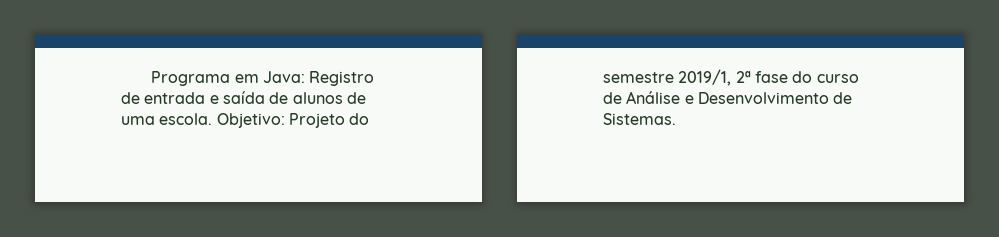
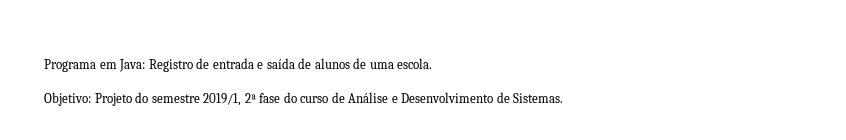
- Programa em Java: Registro de entrada e saída de alunos de uma escola. Objetivo: Projeto do semestre 2019/1, 2ª fase do curso de Análise e Desenvolvimento de Sistemas.
+ Programa em Java: Registro de entrada e saída de alunos de uma escola.
+ Objetivo: Projeto do semestre 2019/1, 2ª fase do curso de Análise e Desenvolvimento de Sistemas.

